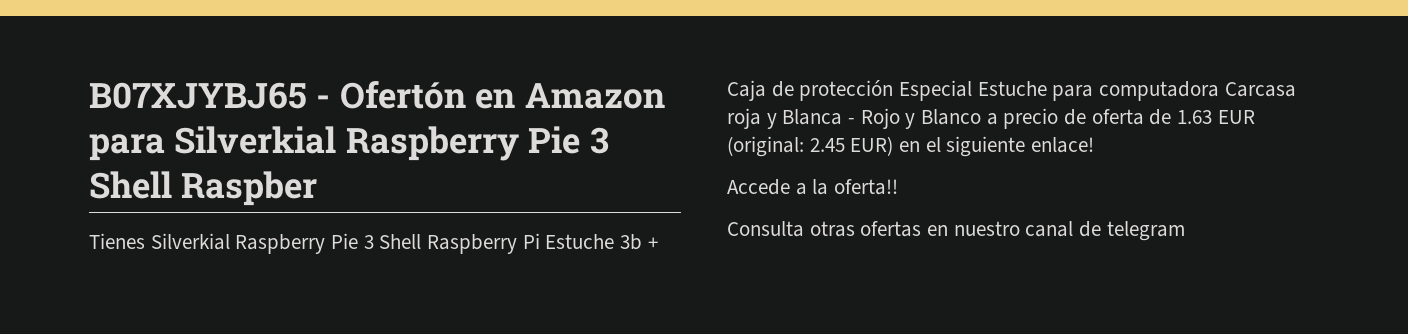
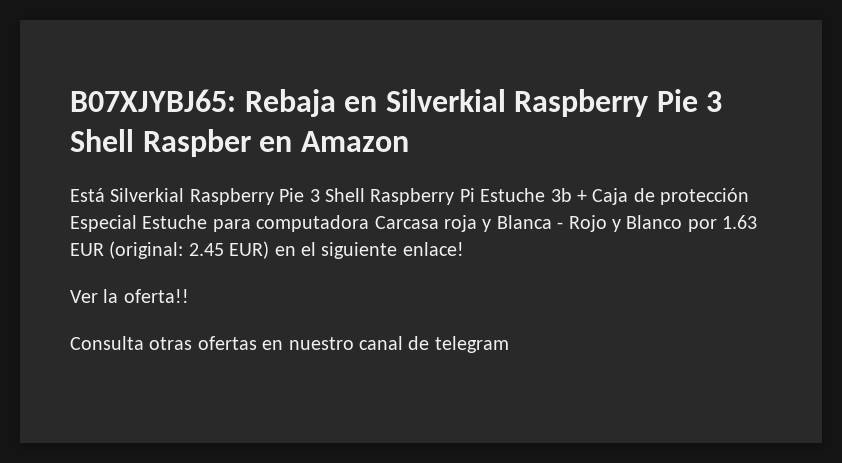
- B07XJYBJ65 - Ofertón en Amazon para Silverkial Raspberry Pie 3 Shell Raspber
- Tienes Silverkial Raspberry Pie 3 Shell Raspberry Pi Estuche 3b + Caja de protección Especial Estuche para computadora Carcasa roja y Blanca - Rojo y Blanco a precio de oferta de 1.63 EUR (original: 2.45 EUR) en el siguiente enlace!
+ B07XJYBJ65: Rebaja en Silverkial Raspberry Pie 3 Shell Raspber en Amazon
+ Está Silverkial Raspberry Pie 3 Shell Raspberry Pi Estuche 3b + Caja de protección Especial Estuche para computadora Carcasa roja y Blanca - Rojo y Blanco por 1.63 EUR (original: 2.45 EUR) en el siguiente enlace!
- Accede a la oferta!!
+ Ver la oferta!!

